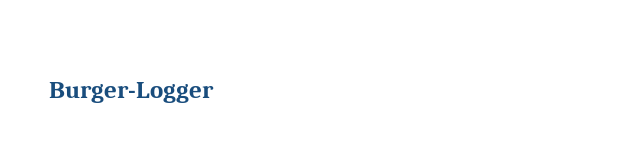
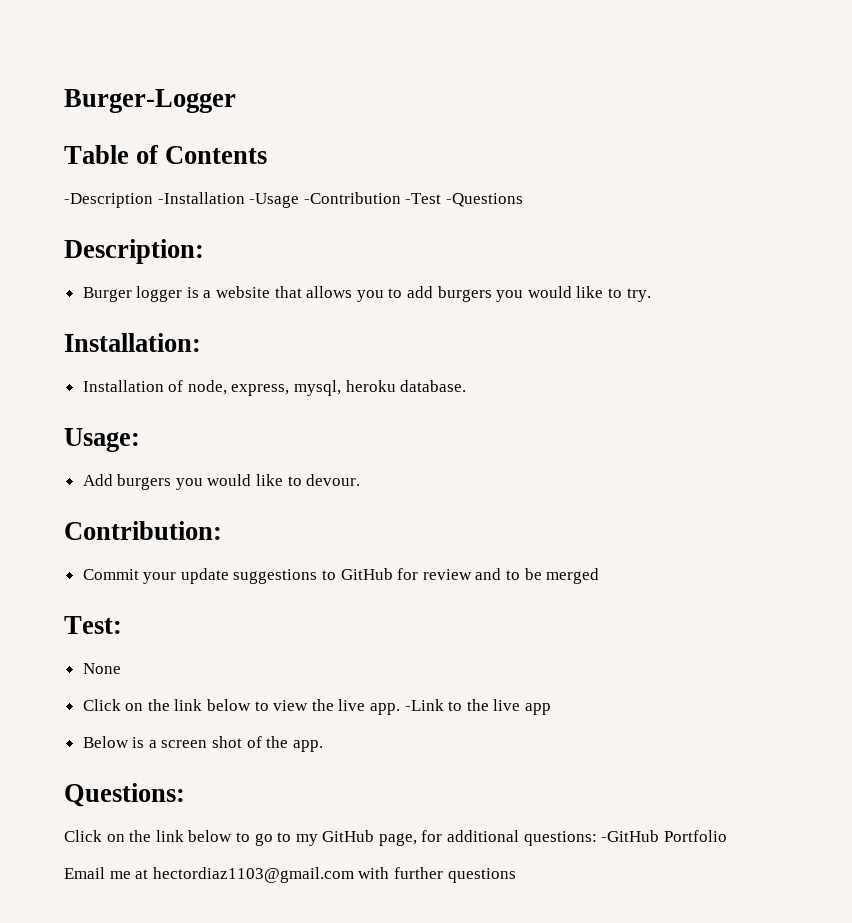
+ Table of Contents
+ -Description -Installation -Usage -Contribution -Test -Questions
+ Description:
+ Burger logger is a website that allows you to add burgers you would like to try.
+ Installation:
+ Installation of node, express, mysql, heroku database.
+ Usage:
+ Add burgers you would like to devour.
+ Contribution:
+ Commit your update suggestions to GitHub for review and to be merged
+ Test:
+ None
+ Click on the link below to view the live app. -Link to the live app
+ Below is a screen shot of the app.
+ Questions:
+ Click on the link below to go to my GitHub page, for additional questions: -GitHub Portfolio
+ Email me at hectordiaz1103@gmail.com with further questions

